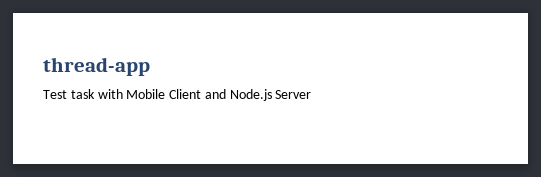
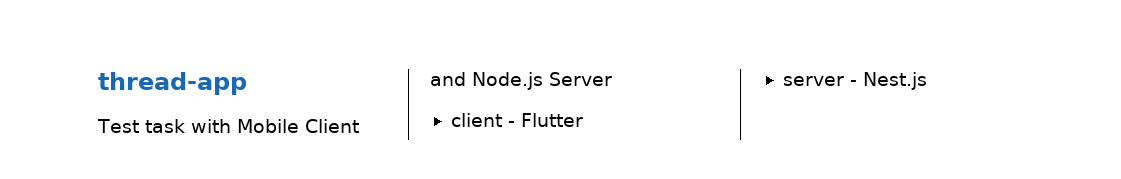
+ client - Flutter
+ server - Nest.js

